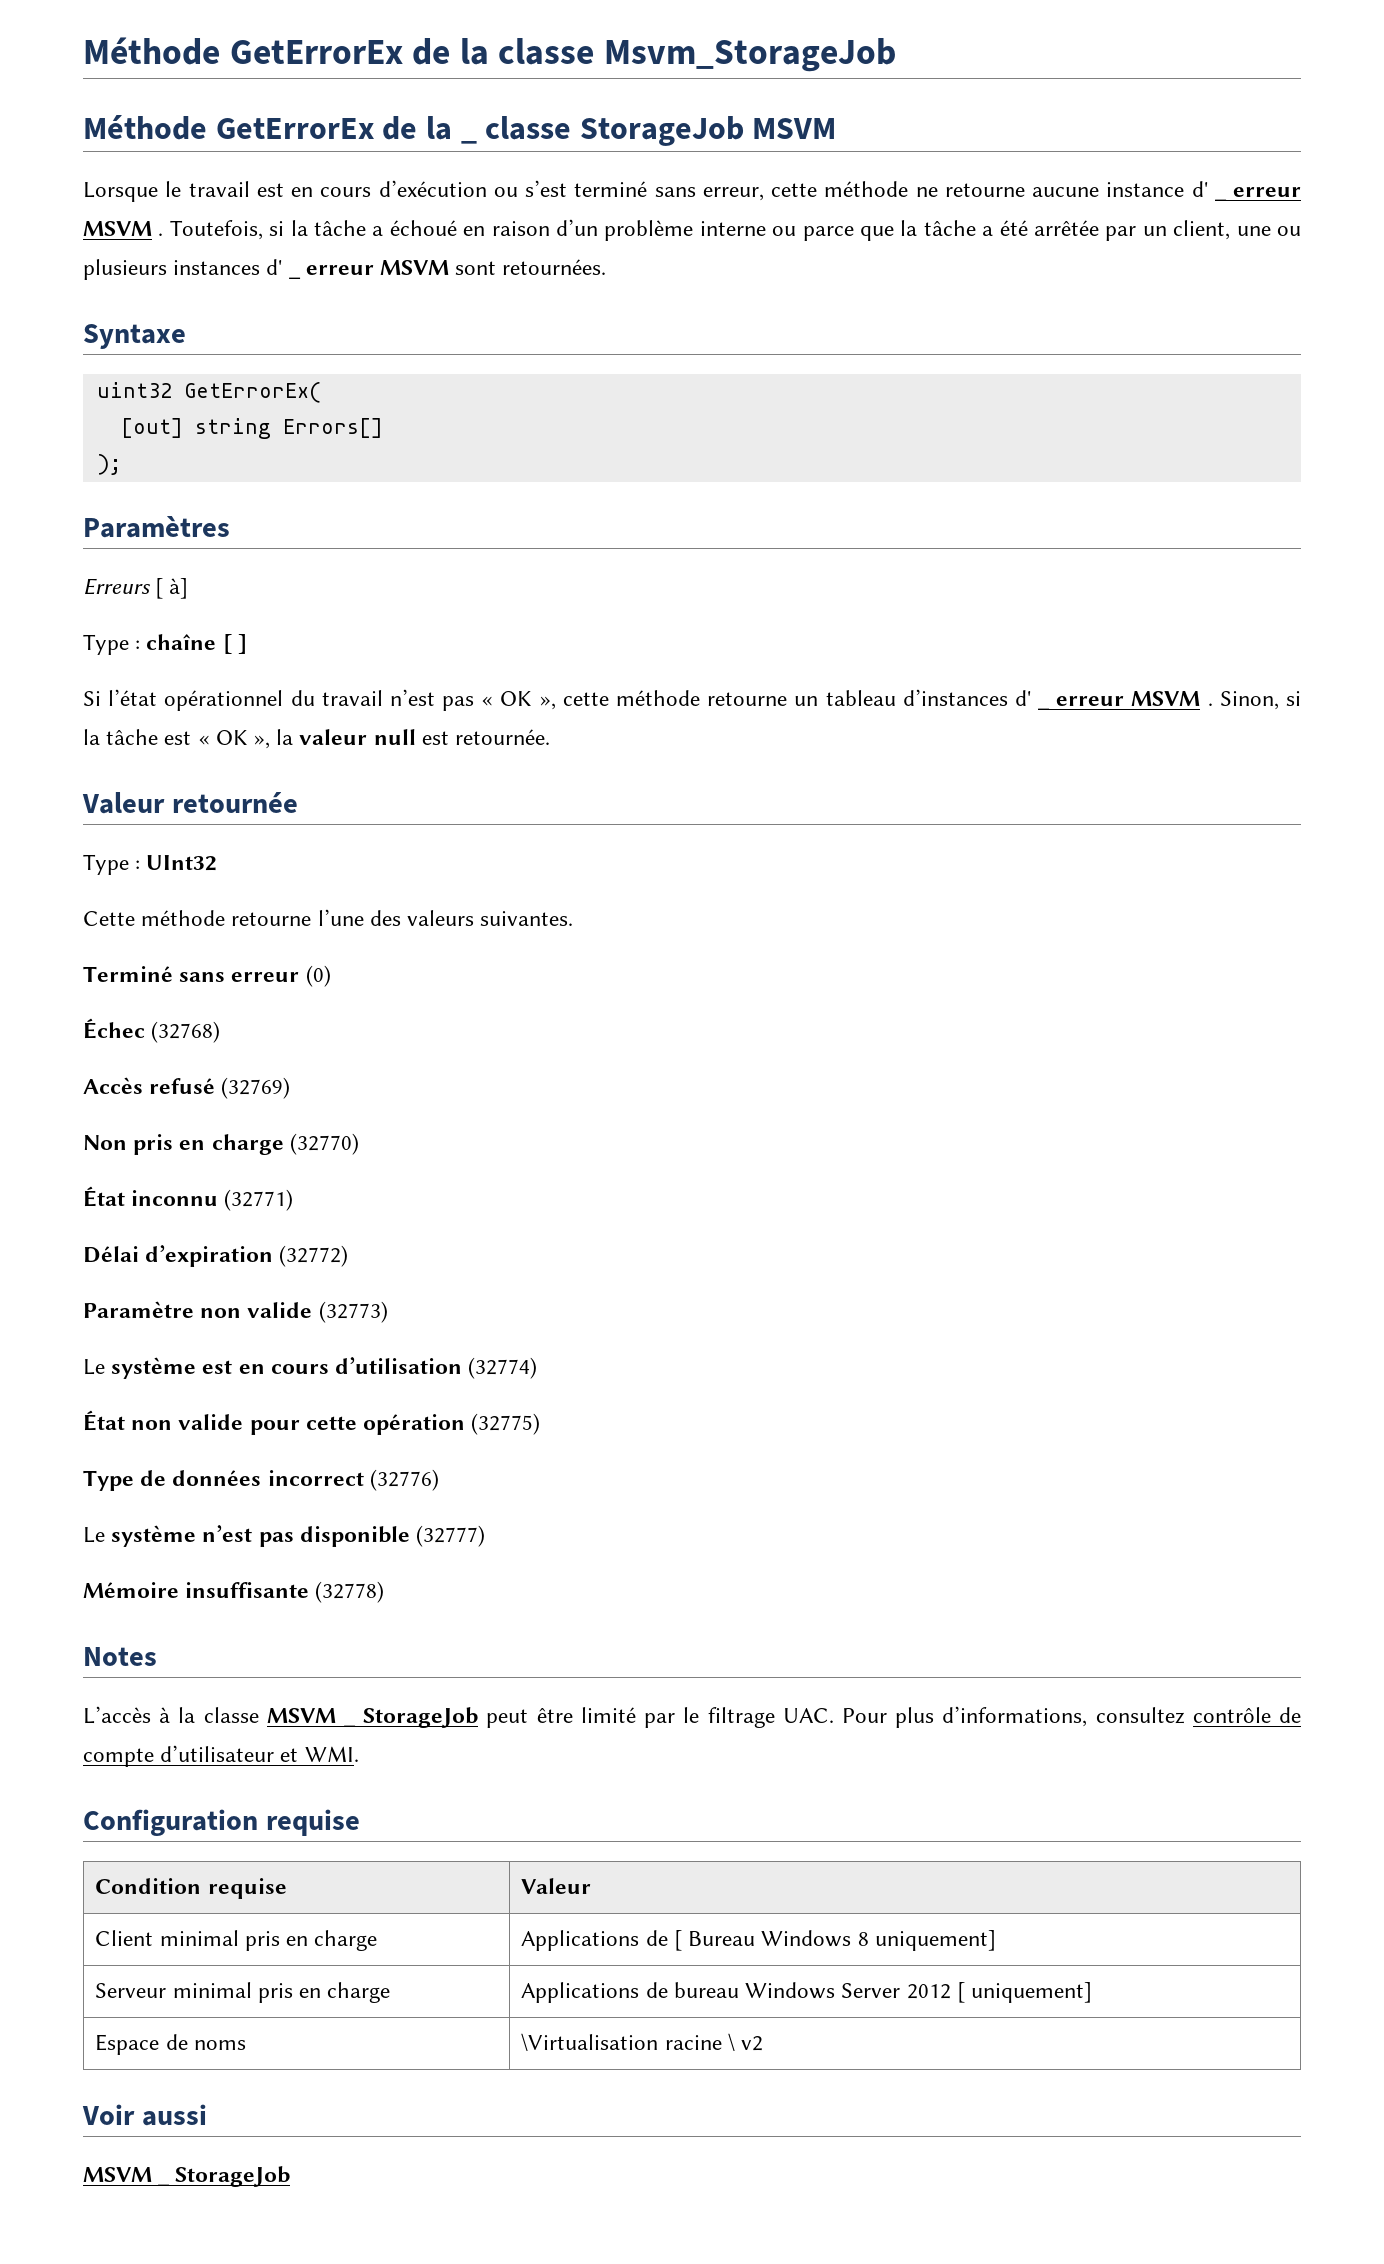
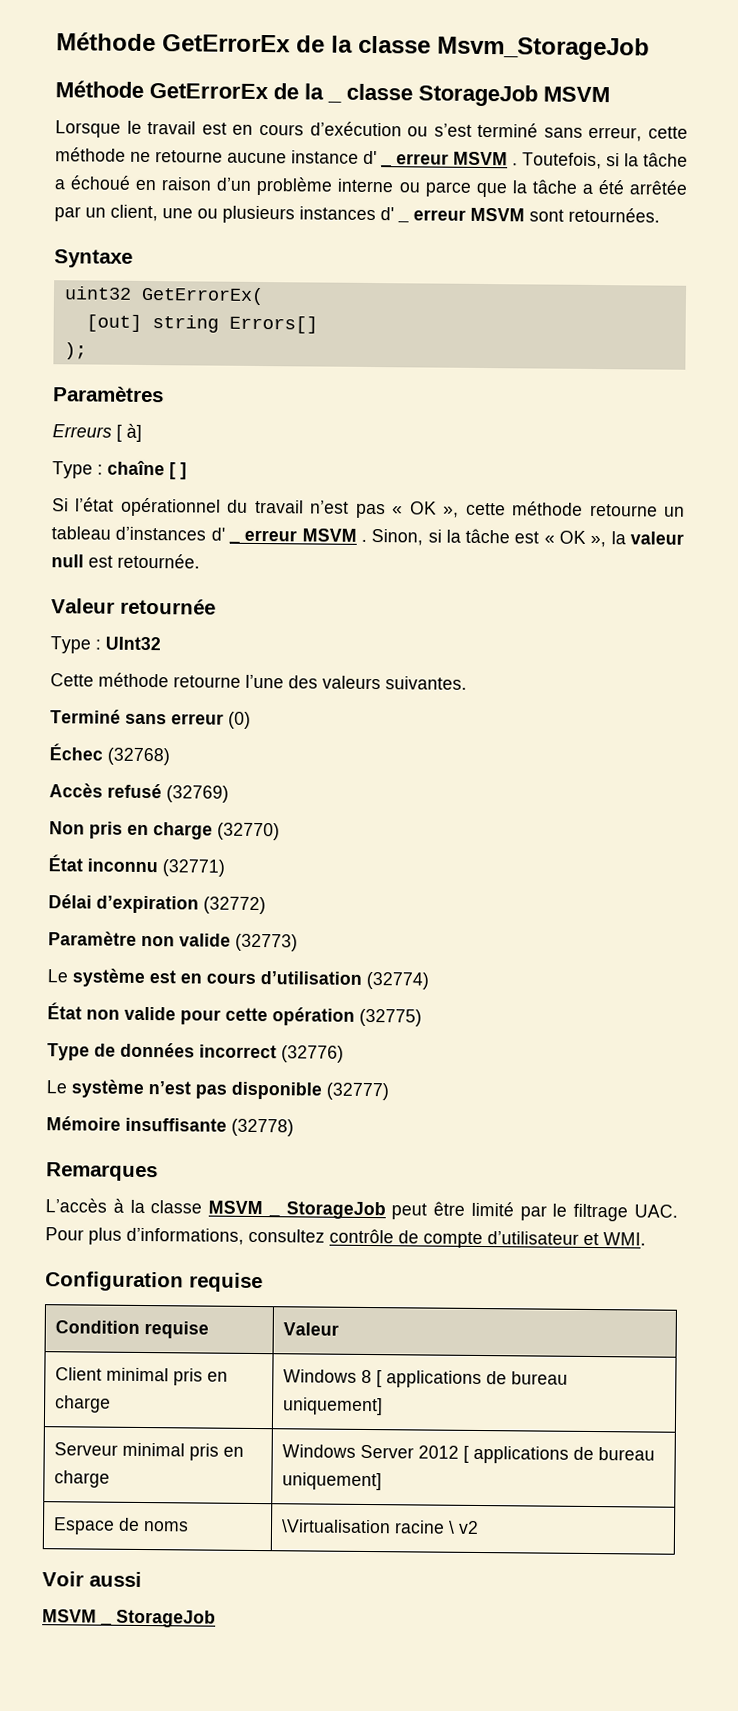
- Notes
+ Remarques
- Client minimal pris en charge | Applications de [ Bureau Windows 8 uniquement]
+ Client minimal pris en charge | Windows 8 [ applications de bureau uniquement]
- Serveur minimal pris en charge | Applications de bureau Windows Server 2012 [ uniquement]
+ Serveur minimal pris en charge | Windows Server 2012 [ applications de bureau uniquement]

